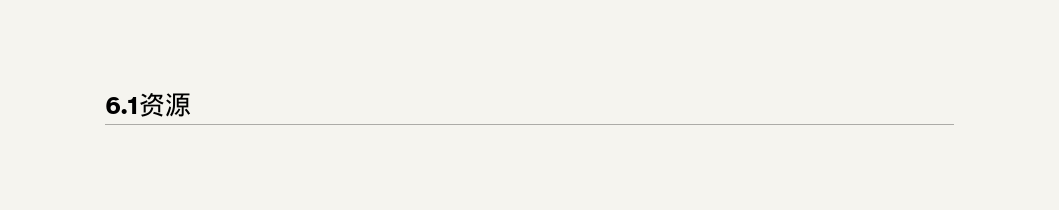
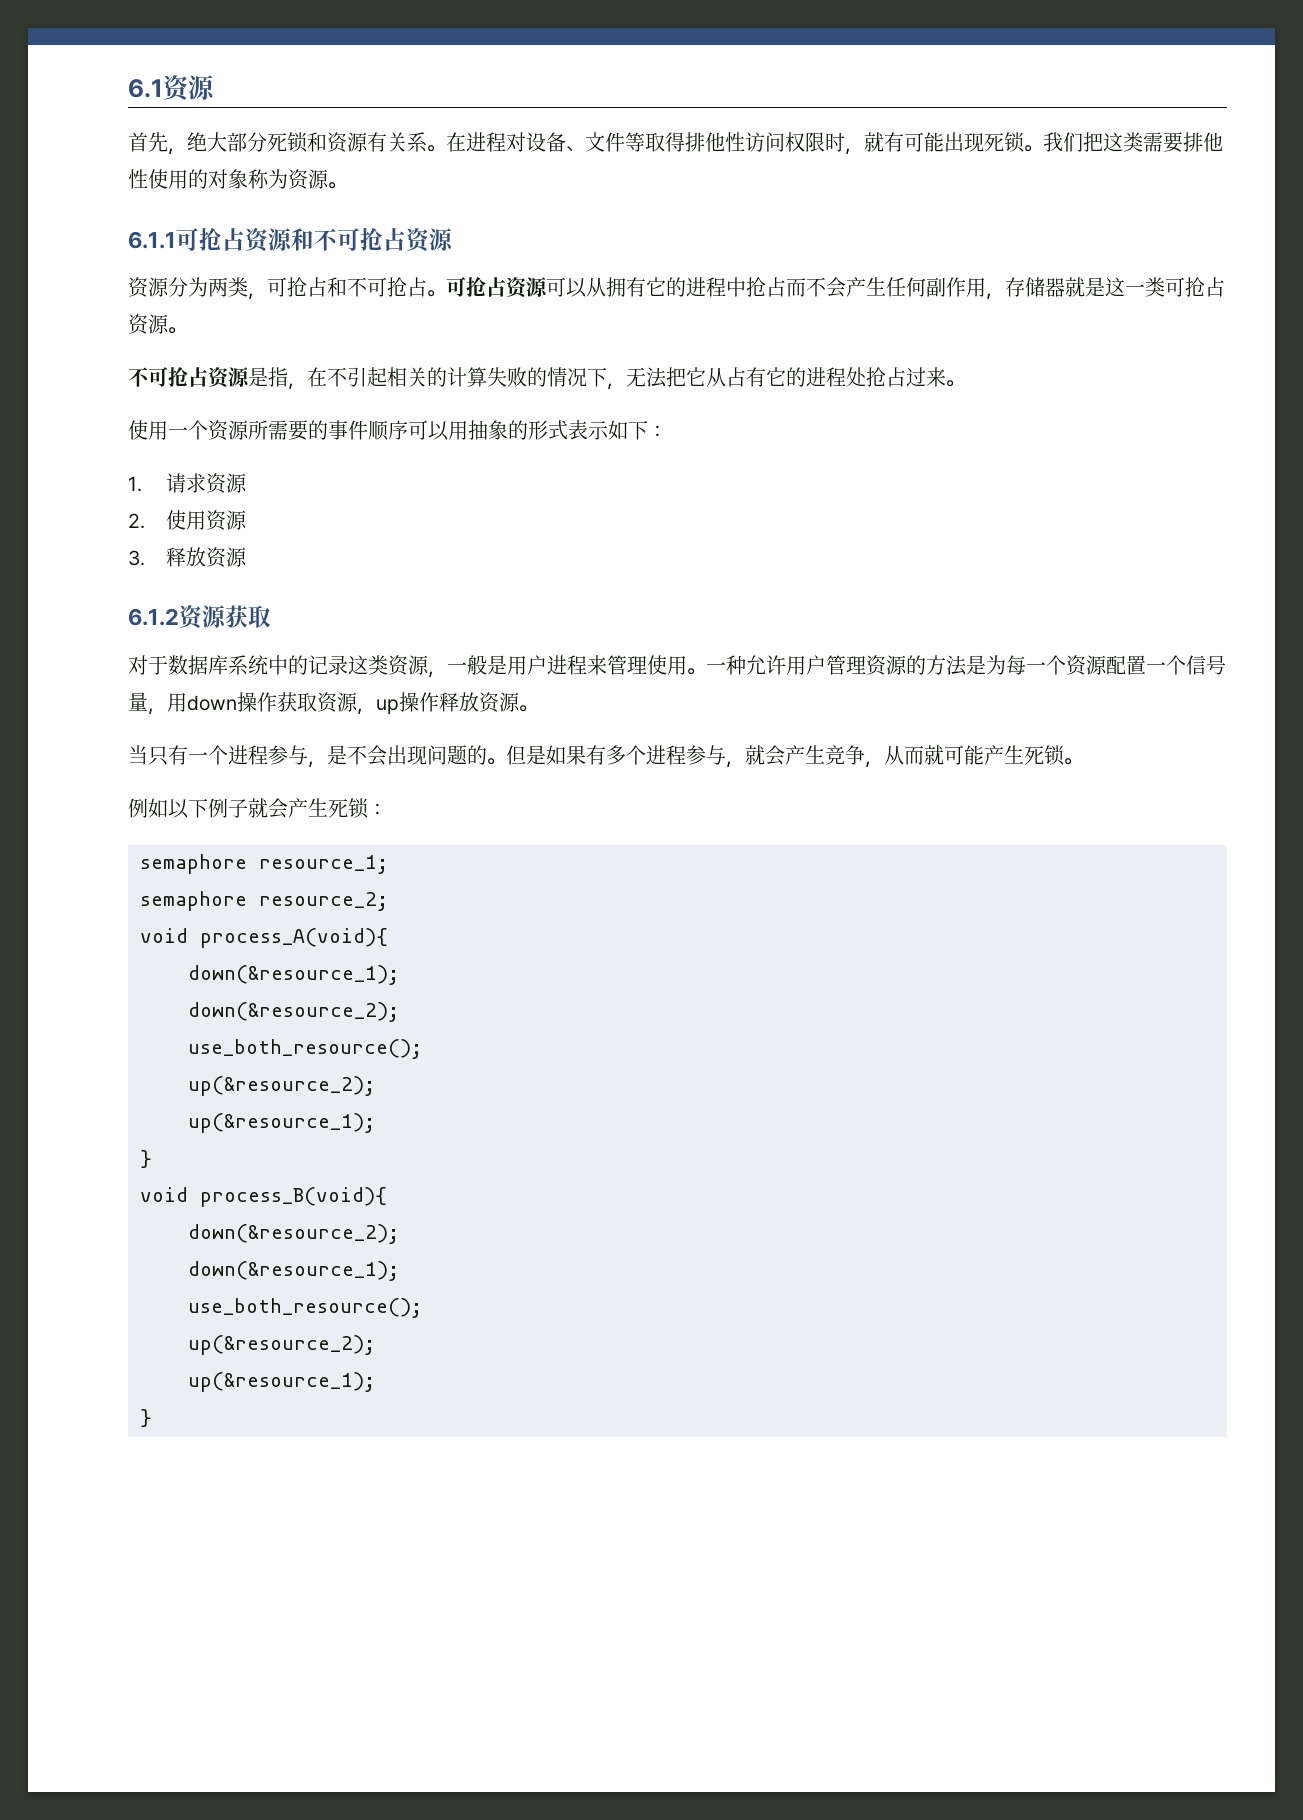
+ 首先，绝大部分死锁和资源有关系。在进程对设备、文件等取得排他性访问权限时，就有可能出现死锁。我们把这类需要排他性使用的对象称为资源。
+ 6.1.1可抢占资源和不可抢占资源
+ 资源分为两类，可抢占和不可抢占。可抢占资源可以从拥有它的进程中抢占而不会产生任何副作用，存储器就是这一类可抢占资源。
+ 不可抢占资源是指，在不引起相关的计算失败的情况下，无法把它从占有它的进程处抢占过来。
+ 使用一个资源所需要的事件顺序可以用抽象的形式表示如下：
+ 1.请求资源
+ 2.使用资源
+ 3.释放资源
+ 6.1.2资源获取
+ 对于数据库系统中的记录这类资源，一般是用户进程来管理使用。一种允许用户管理资源的方法是为每一个资源配置一个信号量，用down操作获取资源，up操作释放资源。
+ 当只有一个进程参与，是不会出现问题的。但是如果有多个进程参与，就会产生竞争，从而就可能产生死锁。
+ 例如以下例子就会产生死锁：
+ semaphore resource_1;
+ semaphore resource_2;
+ void process_A(void){
+ down(&resource_1);
+ down(&resource_2);
+ use_both_resource();
+ up(&resource_2);
+ up(&resource_1);
+ }
+ void process_B(void){
+ down(&resource_2);
+ down(&resource_1);
+ use_both_resource();
+ up(&resource_2);
+ up(&resource_1);
+ }

